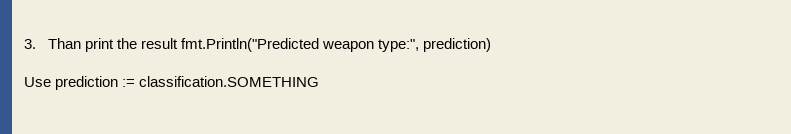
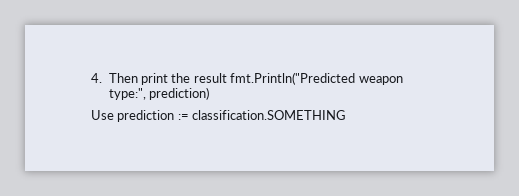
- 3. Than print the result fmt.Println("Predicted weapon type:", prediction)
+ 4. Then print the result fmt.Println("Predicted weapon type:", prediction)

